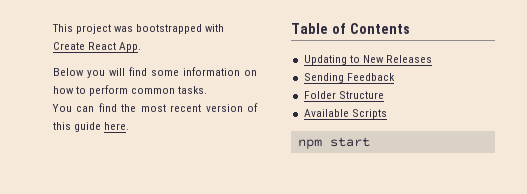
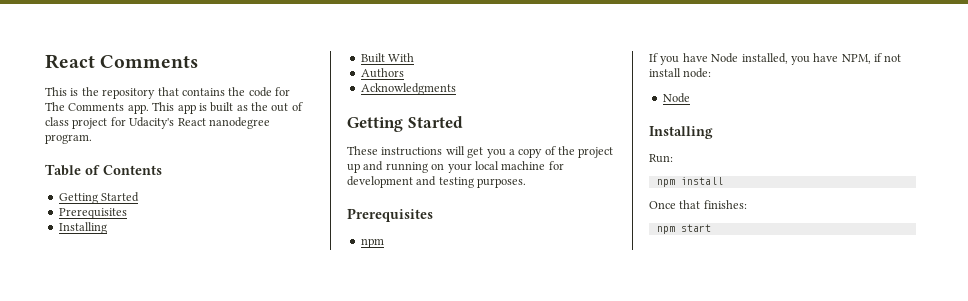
- This project was bootstrapped with Create React App.
- Below you will find some information on how to perform common tasks.
- You can find the most recent version of this guide here.
+ React Comments
+ This is the repository that contains the code for The Comments app. This app is built as the out of class project for Udacity's React nanodegree program.
  Table of Contents
- Updating to New Releases
- Sending Feedback
- Folder Structure
- Available Scripts
+ Getting Started
+ Prerequisites
+ Installing
+ Built With
+ Authors
+ Acknowledgments
+ Getting Started
+ These instructions will get you a copy of the project up and running on your local machine for development and testing purposes.
+ Prerequisites
+ npm
+ If you have Node installed, you have NPM, if not install node:
+ Node
+ Installing
+ Run:
+ npm install
+ Once that finishes:

